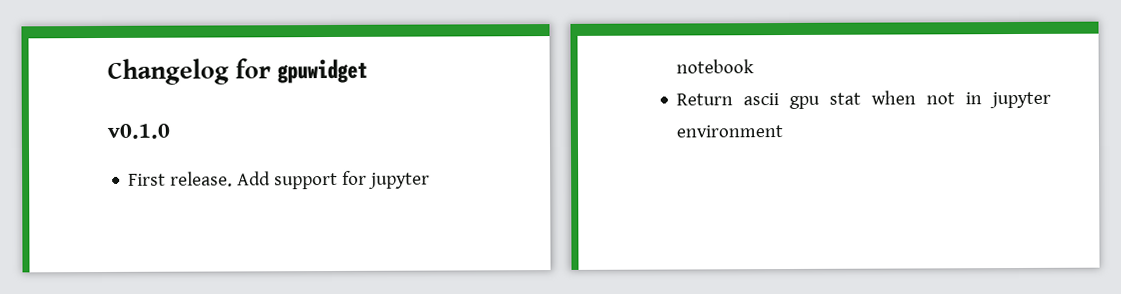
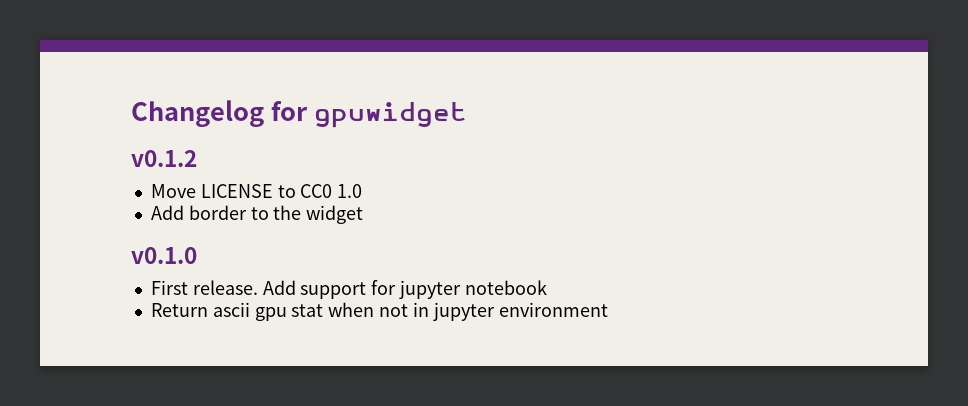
+ v0.1.2
+ Move LICENSE to CC0 1.0
+ Add border to the widget

